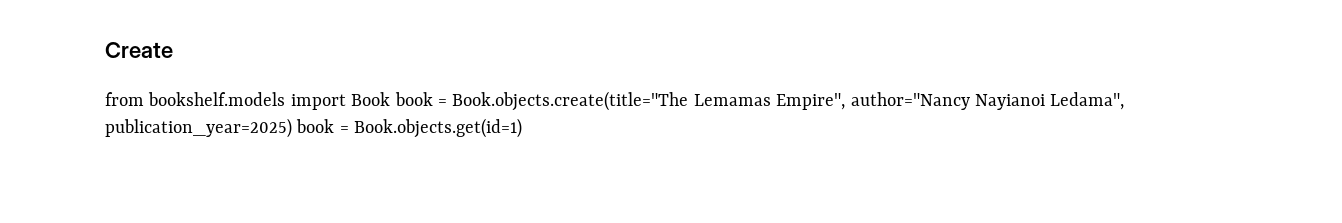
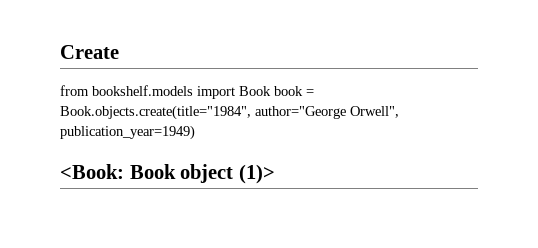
- from bookshelf.models import Book book = Book.objects.create(title="The Lemamas Empire", author="Nancy Nayianoi Ledama", publication_year=2025) book = Book.objects.get(id=1)
+ from bookshelf.models import Book book = Book.objects.create(title="1984", author="George Orwell", publication_year=1949)
+ <Book: Book object (1)>

